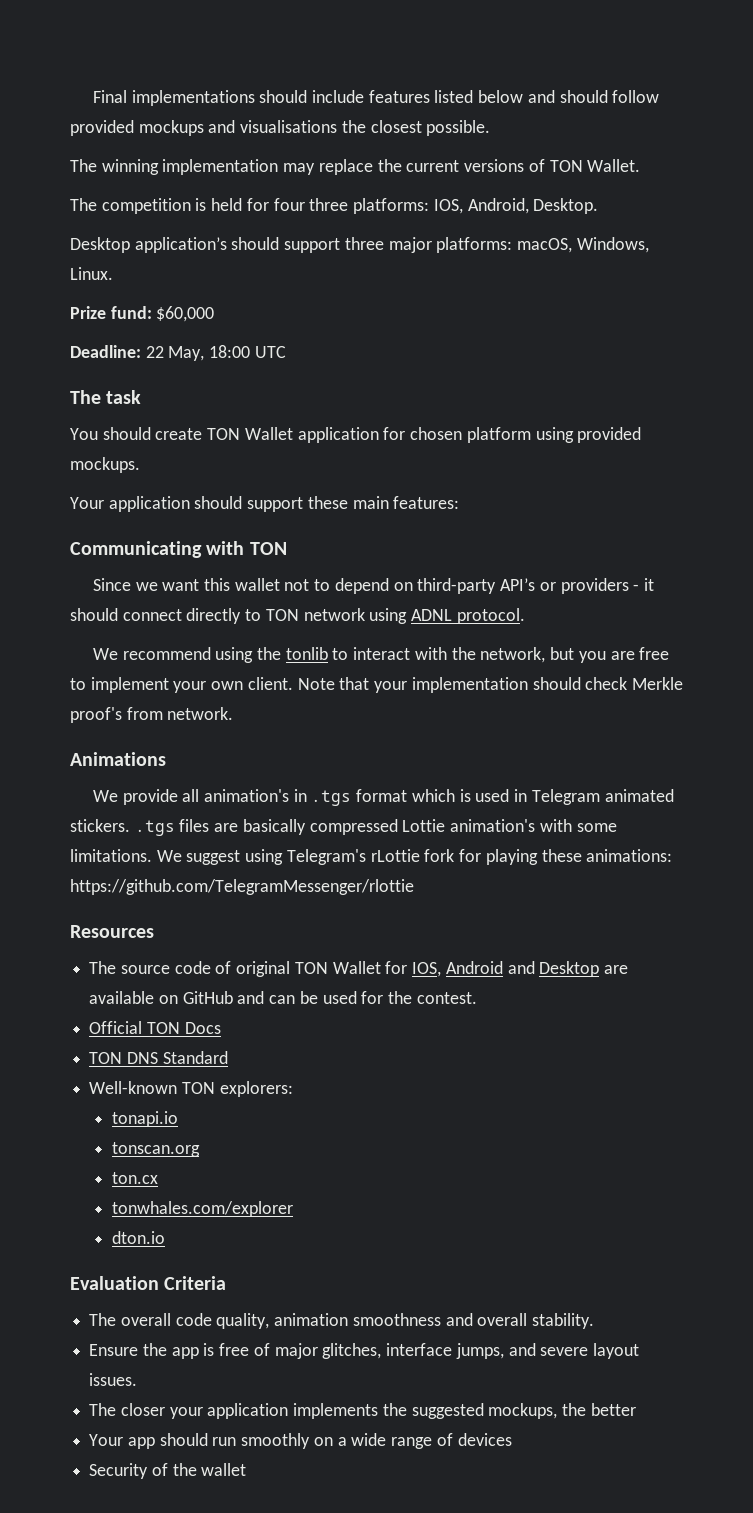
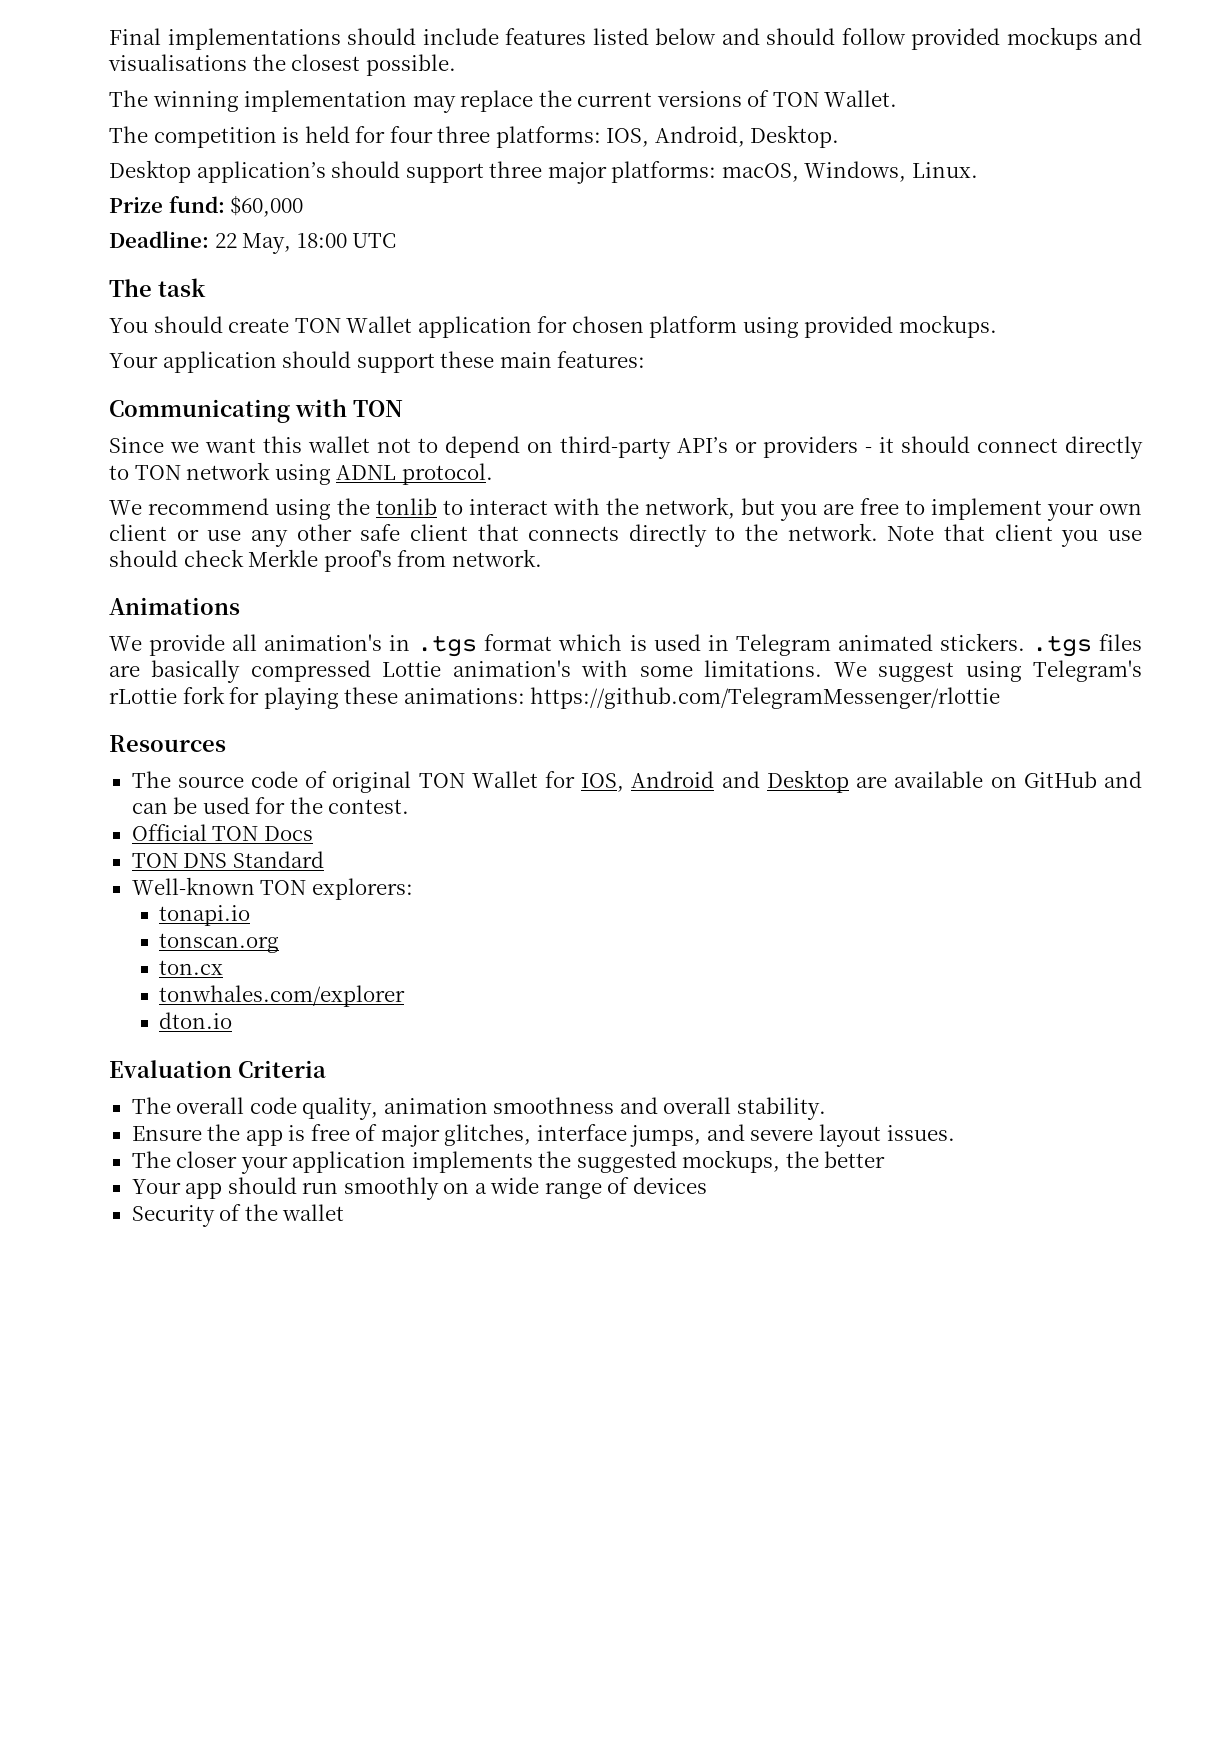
- We recommend using the tonlib to interact with the network, but you are free to implement your own client. Note that your implementation should check Merkle proof's from network.
+ We recommend using the tonlib to interact with the network, but you are free to implement your own client or use any other safe client that connects directly to the network. Note that client you use should check Merkle proof's from network.

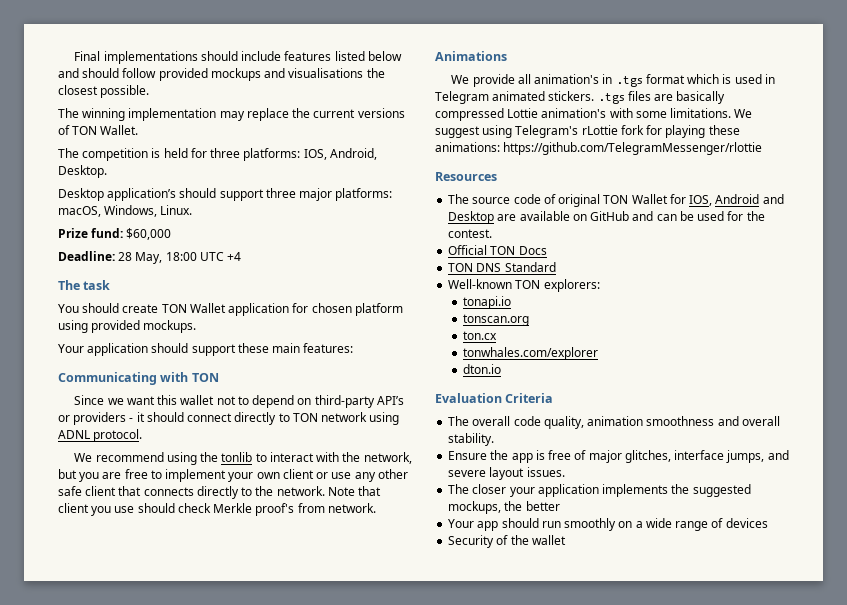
- The competition is held for four three platforms: IOS, Android, Desktop.
+ The competition is held for three platforms: IOS, Android, Desktop.
- Deadline: 22 May, 18:00 UTC
+ Deadline: 28 May, 18:00 UTC +4

